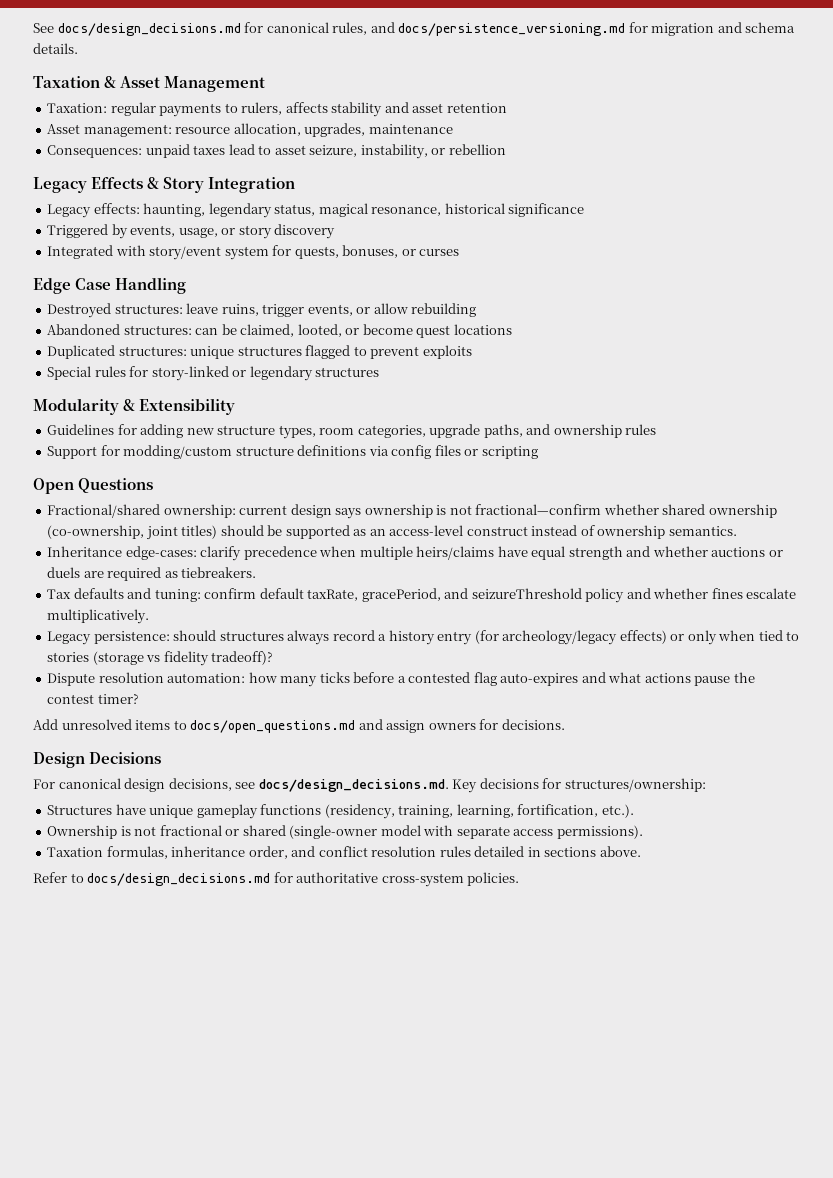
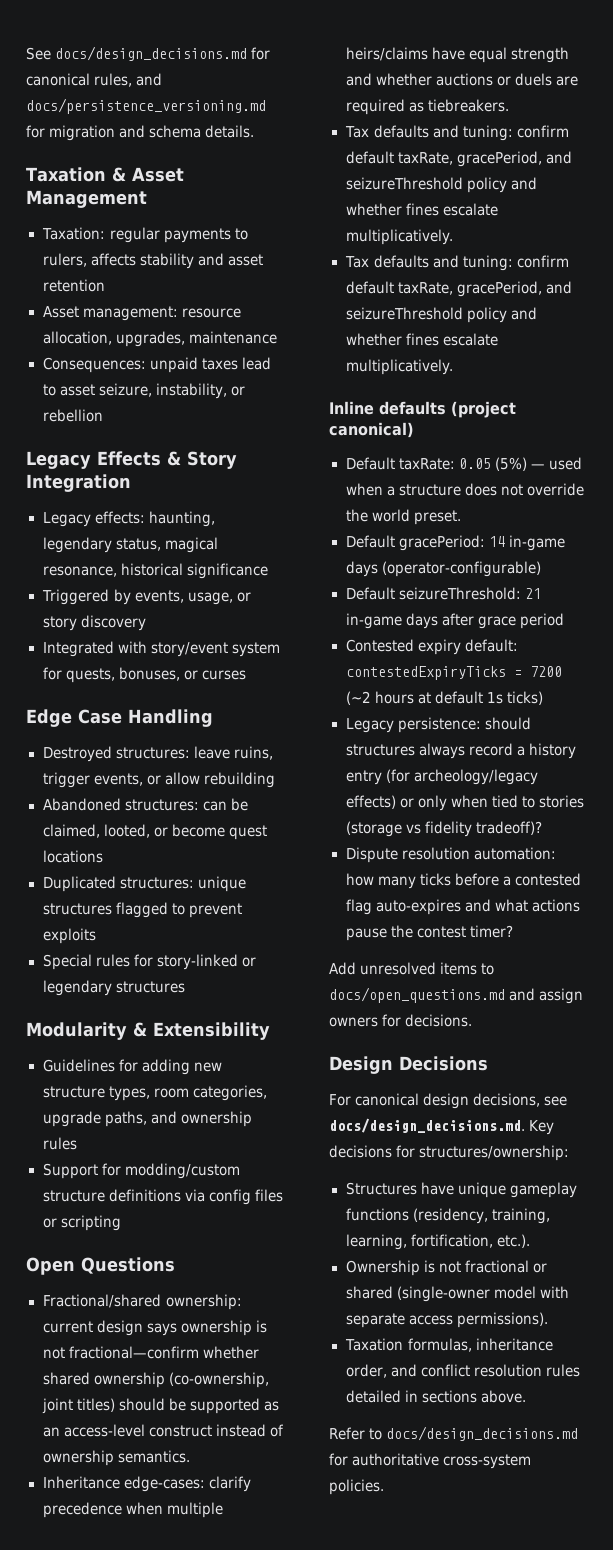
  Inheritance edge-cases: clarify precedence when multiple heirs/claims have equal strength and whether auctions or duels are required as tiebreakers.
  Tax defaults and tuning: confirm default taxRate, gracePeriod, and seizureThreshold policy and whether fines escalate multiplicatively.
+ Tax defaults and tuning: confirm default taxRate, gracePeriod, and seizureThreshold policy and whether fines escalate multiplicatively.
+ Inline defaults (project canonical)
+ Default taxRate: 0.05 (5%) — used when a structure does not override the world preset.
+ Default gracePeriod: 14 in-game days (operator-configurable)
+ Default seizureThreshold: 21 in-game days after grace period
+ Contested expiry default: contestedExpiryTicks = 7200 (~2 hours at default 1s ticks)

